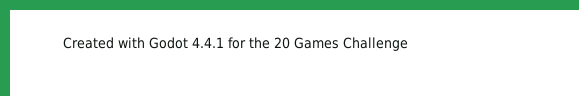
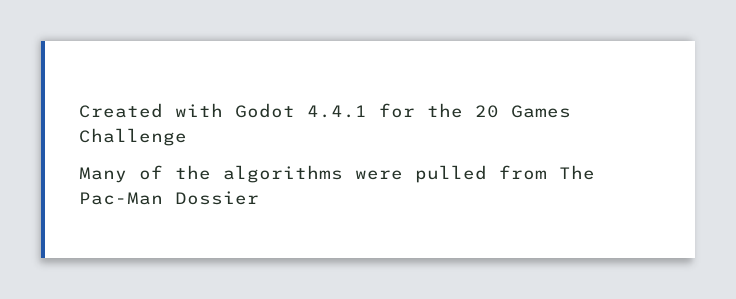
+ Many of the algorithms were pulled from The Pac-Man Dossier

